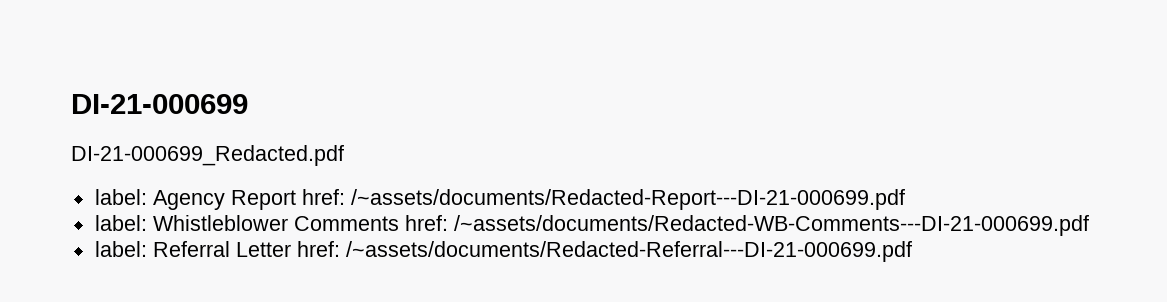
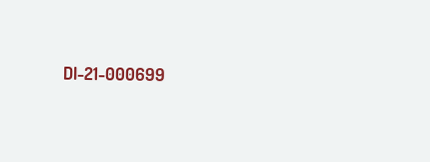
- DI-21-000699_Redacted.pdf
- label: Agency Report href: /~assets/documents/Redacted-Report---DI-21-000699.pdf
- label: Whistleblower Comments href: /~assets/documents/Redacted-WB-Comments---DI-21-000699.pdf
- label: Referral Letter href: /~assets/documents/Redacted-Referral---DI-21-000699.pdf

